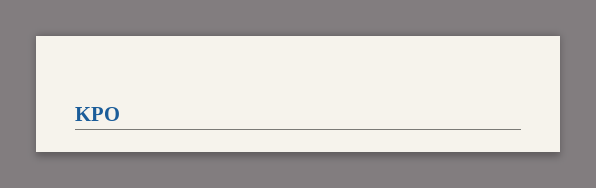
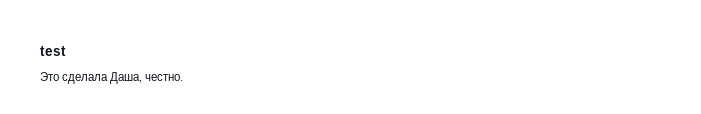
- KPO
+ test
+ Это сделала Даша, честно.

